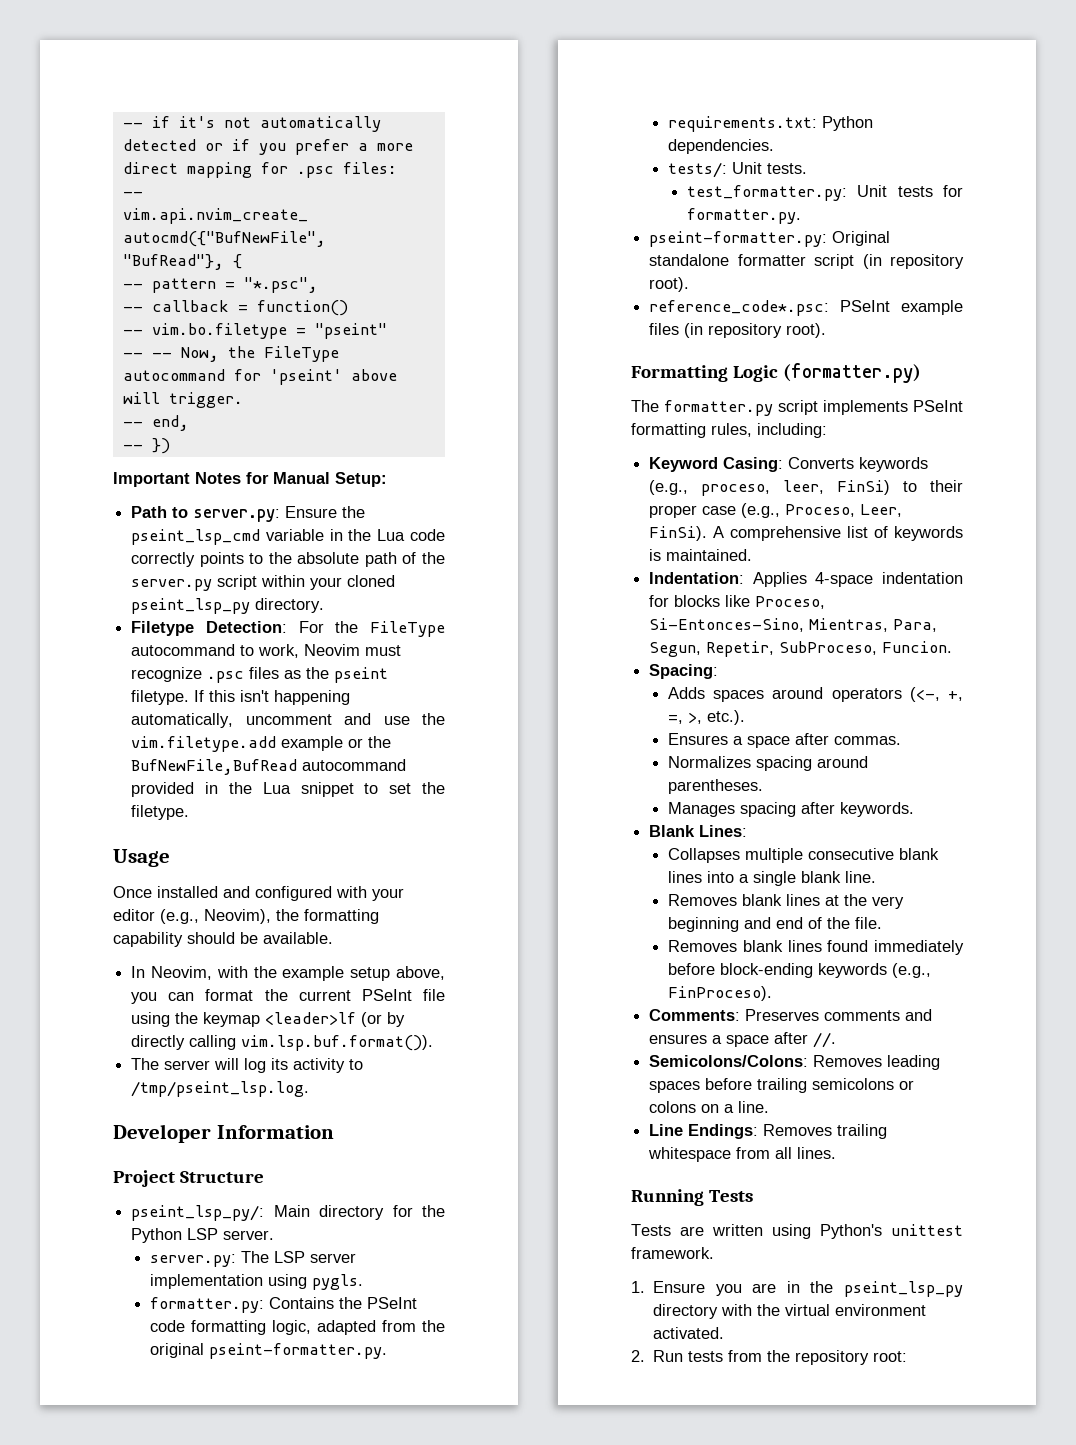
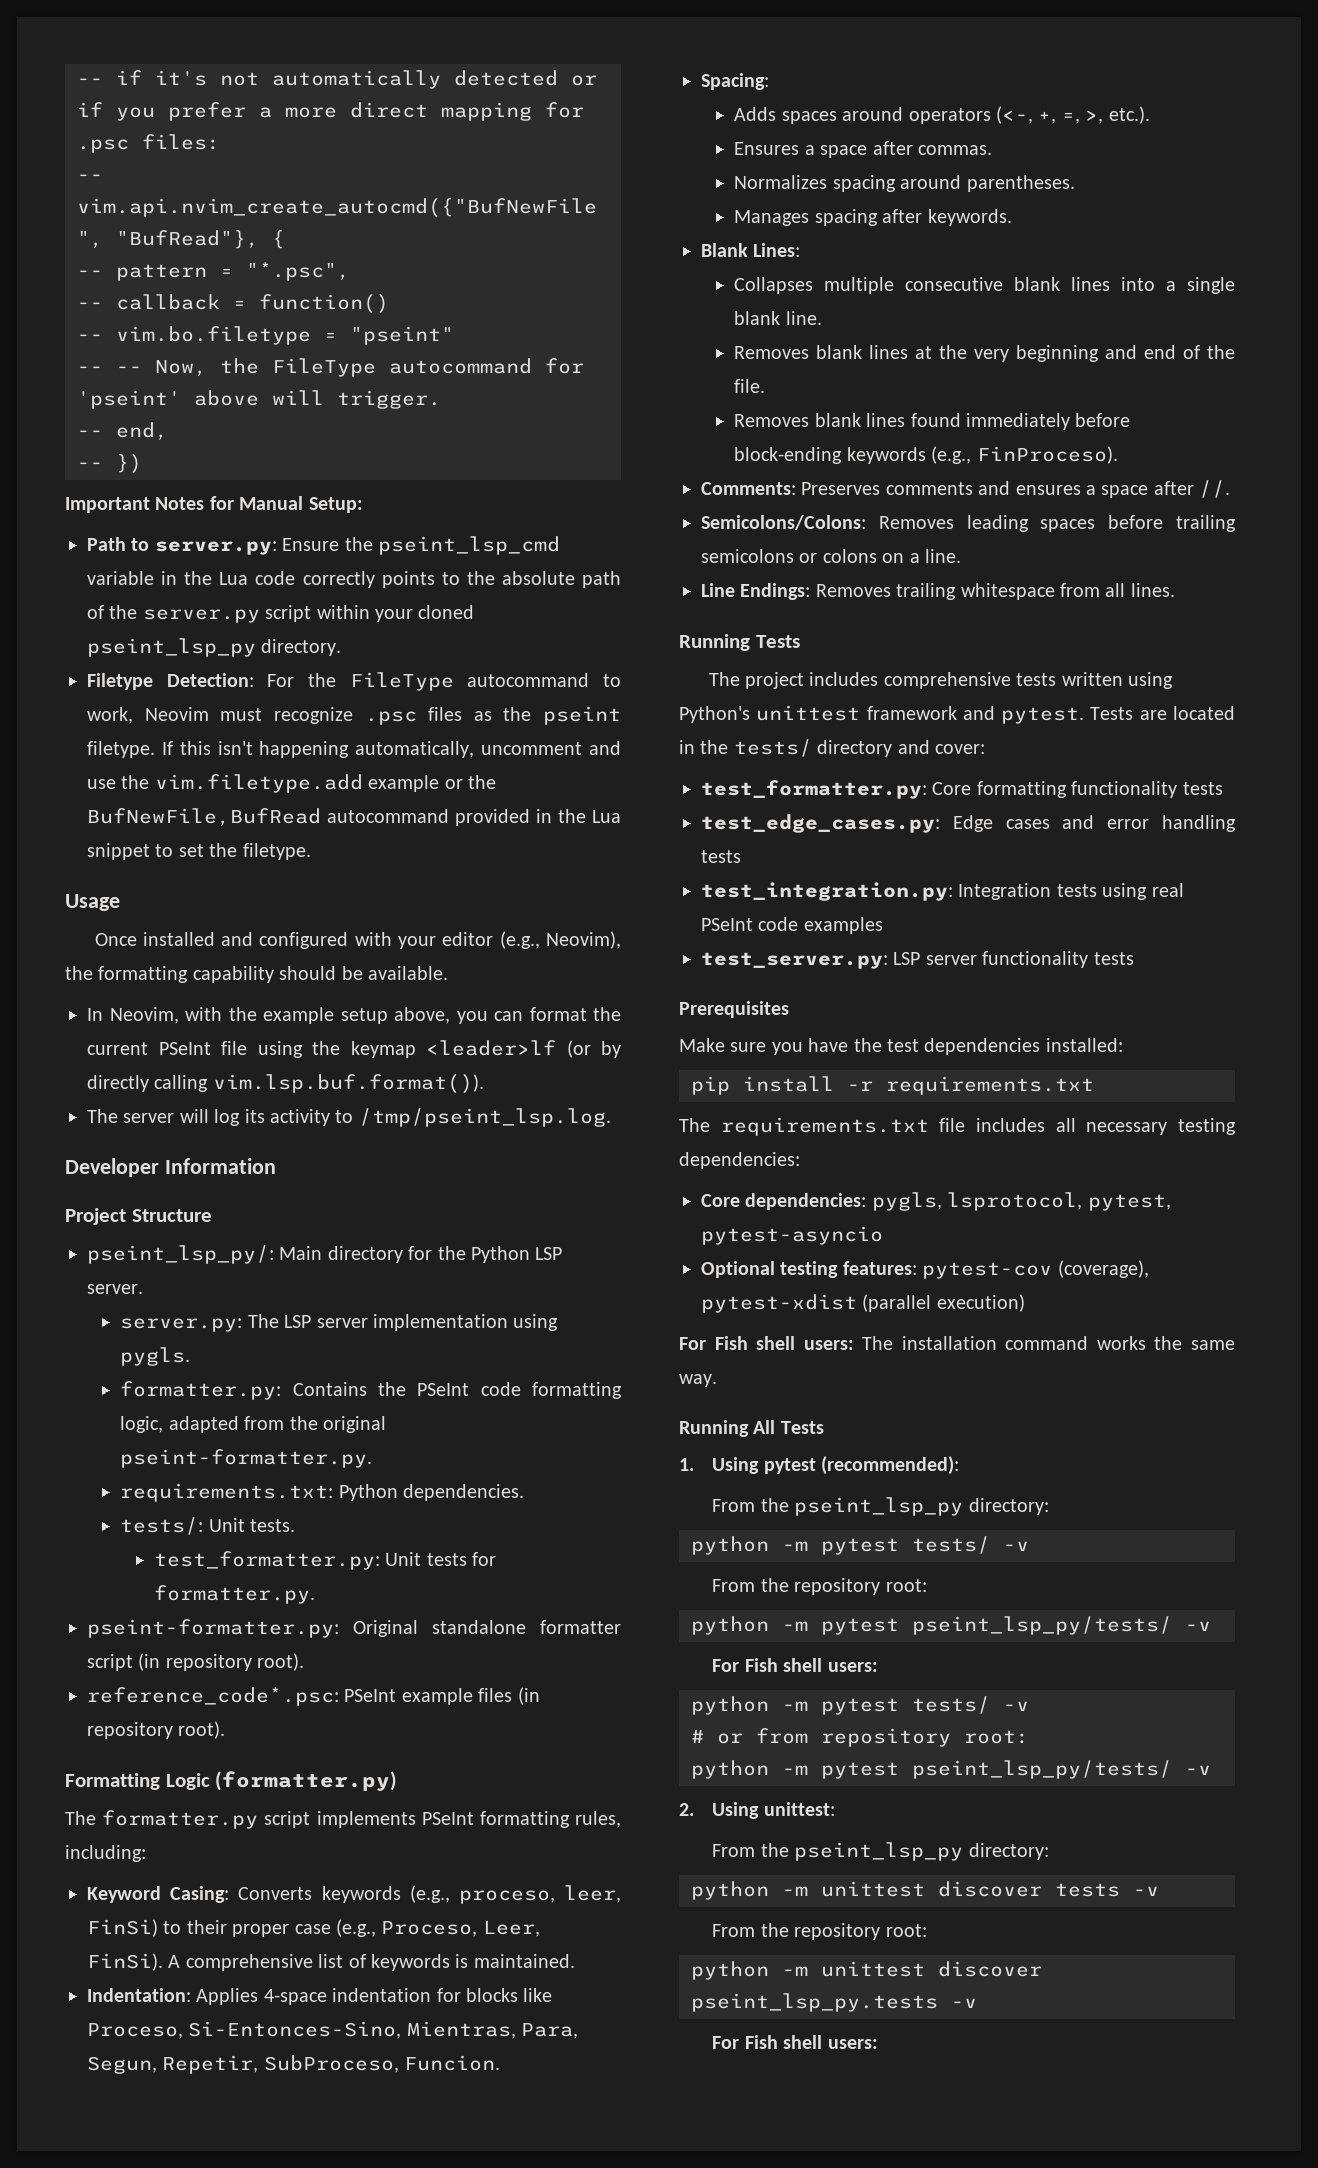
- Tests are written using Python's unittest framework.
- 1. Ensure you are in the pseint_lsp_py directory with the virtual environment activated.
- 2. Run tests from the repository root:
+ The project includes comprehensive tests written using Python's unittest framework and pytest. Tests are located in the tests/ directory and cover:
+ test_formatter.py: Core formatting functionality tests
+ test_edge_cases.py: Edge cases and error handling tests
+ test_integration.py: Integration tests using real PSeInt code examples
+ test_server.py: LSP server functionality tests
+ Prerequisites
+ Make sure you have the test dependencies installed:
+ pip install -r requirements.txt
+ The requirements.txt file includes all necessary testing dependencies:
+ Core dependencies: pygls, lsprotocol, pytest, pytest-asyncio
+ Optional testing features: pytest-cov (coverage), pytest-xdist (parallel execution)
+ For Fish shell users: The installation command works the same way.
+ Running All Tests
+ 1. Using pytest (recommended):
+ From the pseint_lsp_py directory:
+ python -m pytest tests/ -v
+ From the repository root:
+ python -m pytest pseint_lsp_py/tests/ -v
+ For Fish shell users:
+ python -m pytest tests/ -v
+ # or from repository root:
+ python -m pytest pseint_lsp_py/tests/ -v
+ 2. Using unittest:
+ From the pseint_lsp_py directory:
+ python -m unittest discover tests -v
+ From the repository root:
+ python -m unittest discover pseint_lsp_py.tests -v
+ For Fish shell users:

